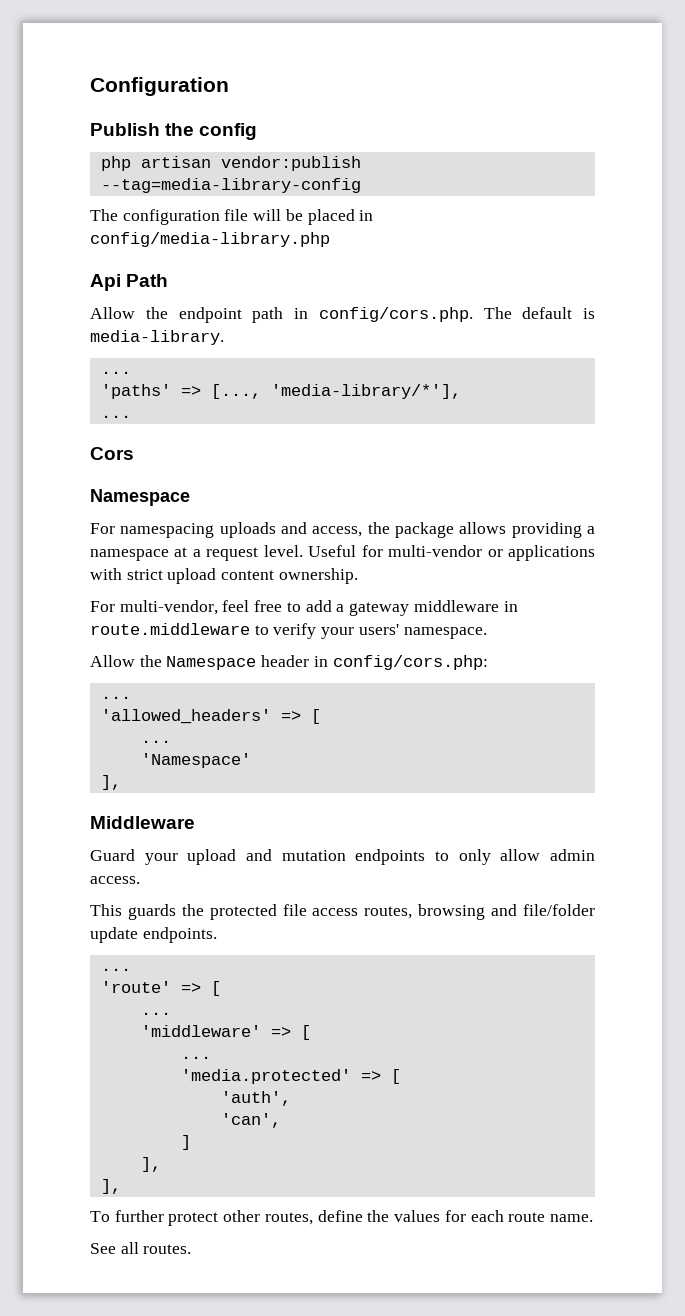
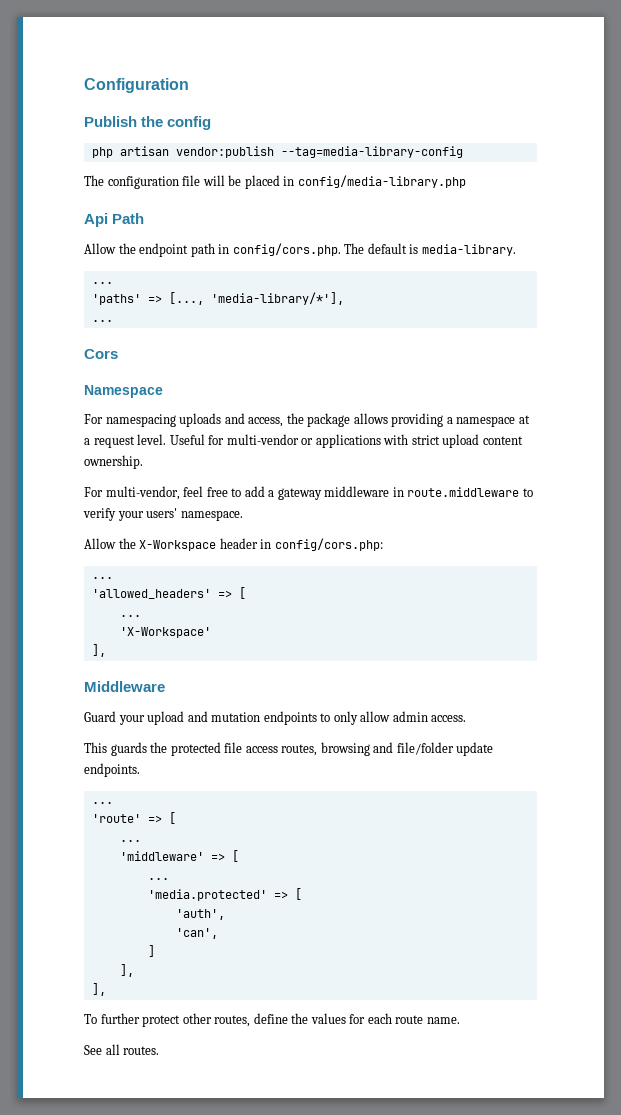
- Allow the Namespace header in config/cors.php:
+ Allow the X-Workspace header in config/cors.php:
- 'Namespace'
+ 'X-Workspace'

